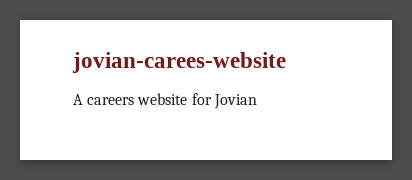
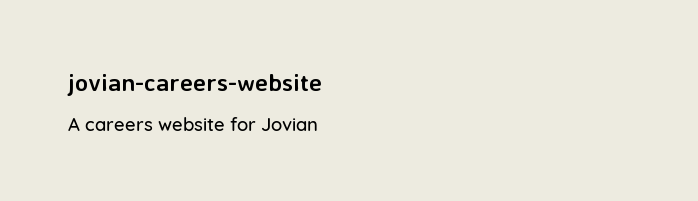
- jovian-carees-website
+ jovian-careers-website

